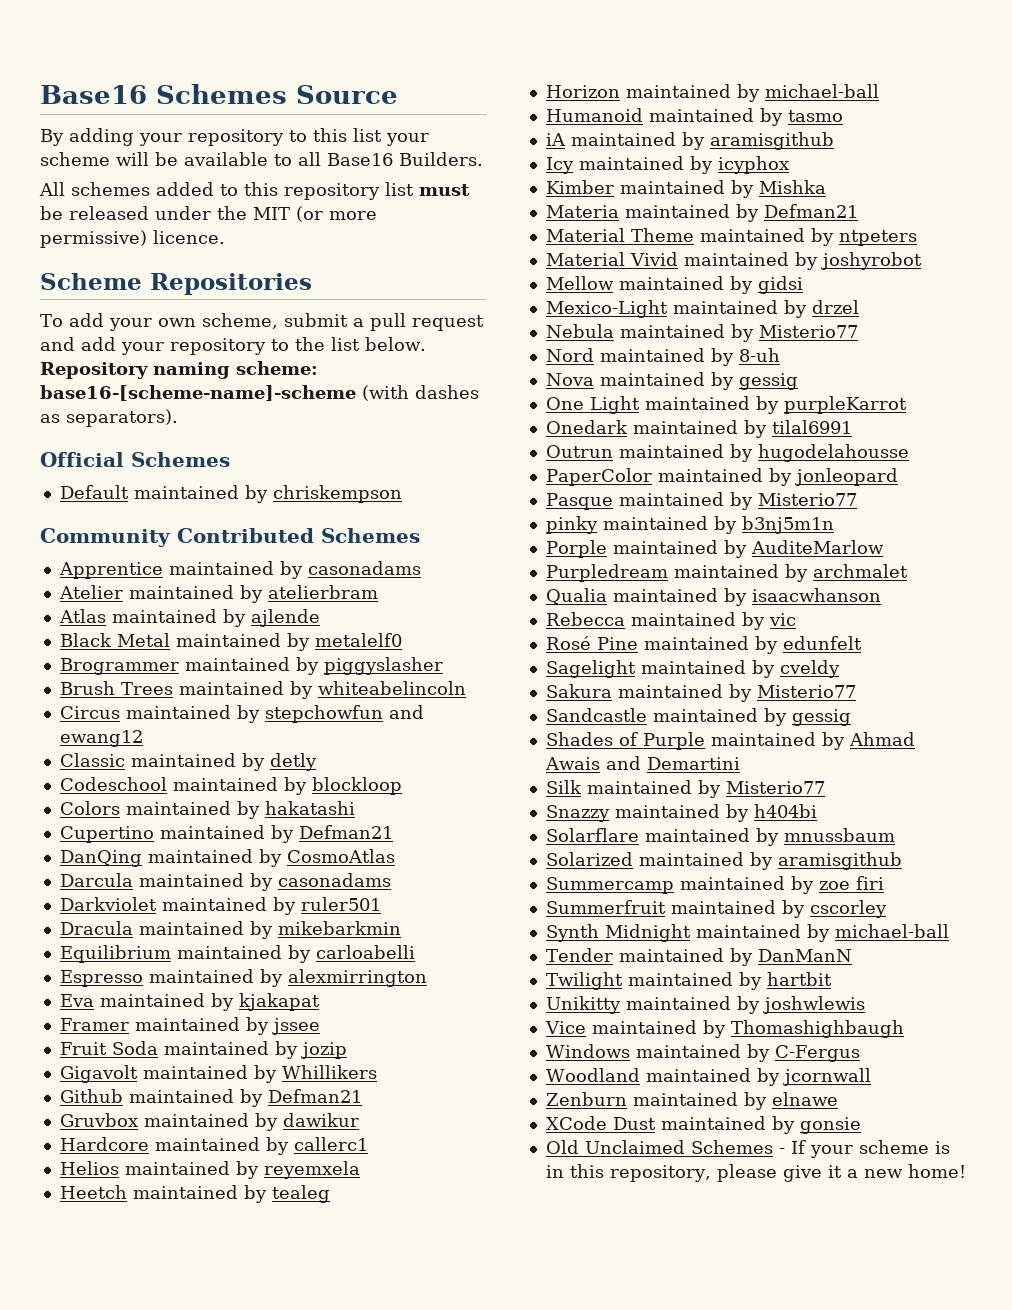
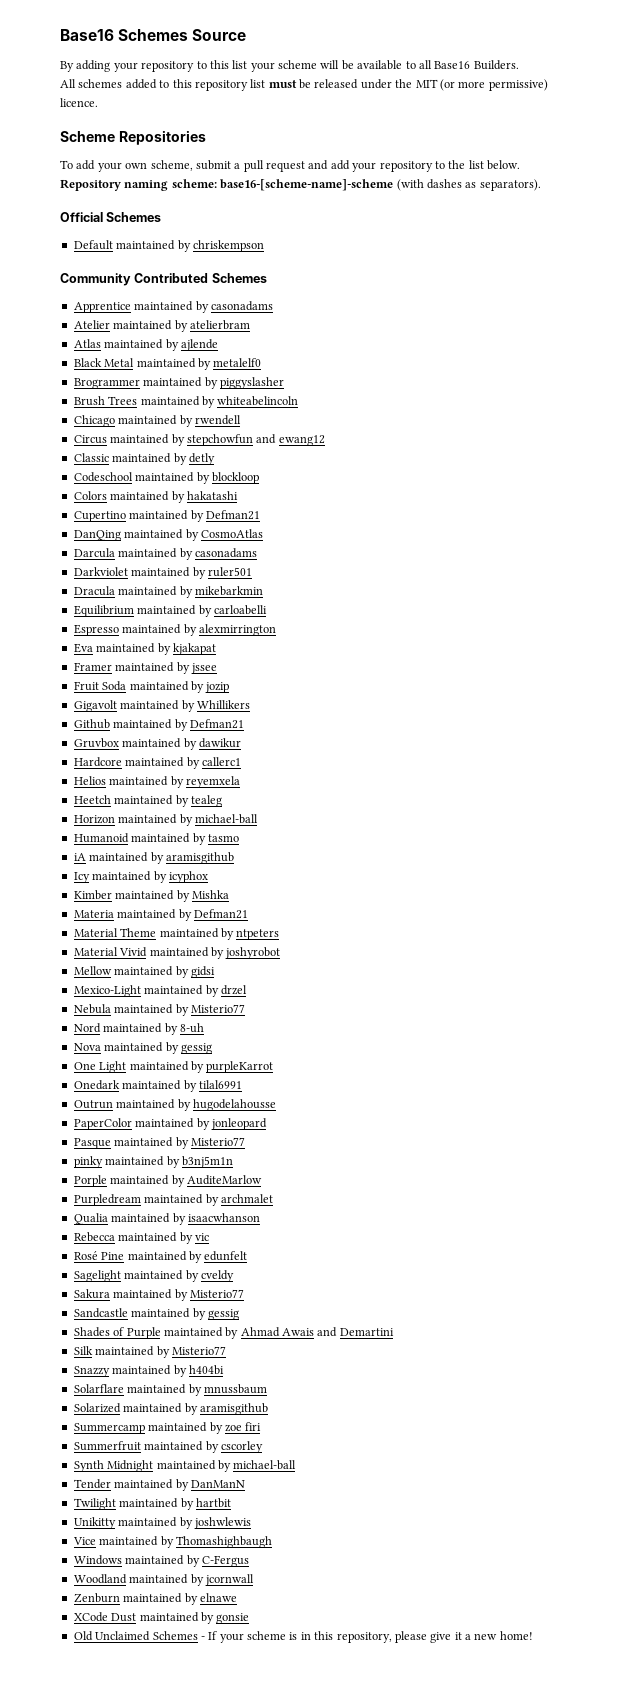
+ Chicago maintained by rwendell

